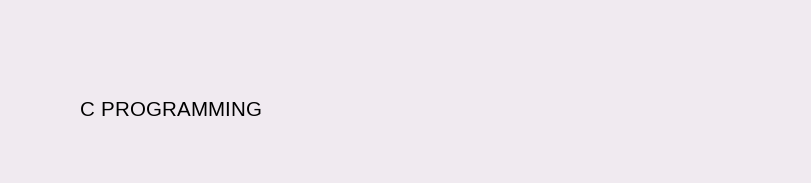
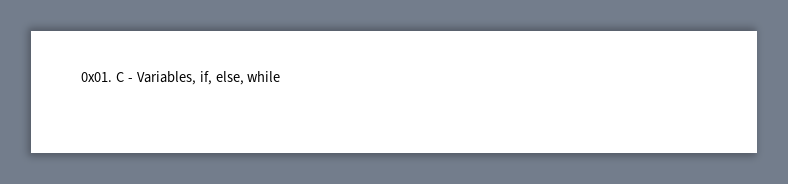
- C PROGRAMMING
+ 0x01. C - Variables, if, else, while

